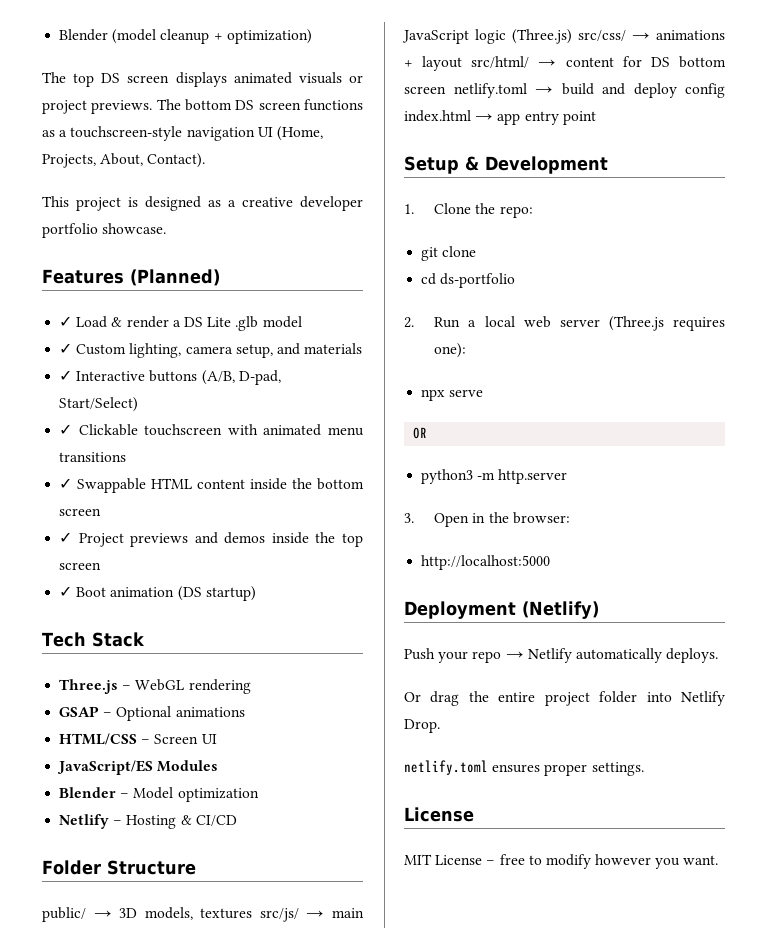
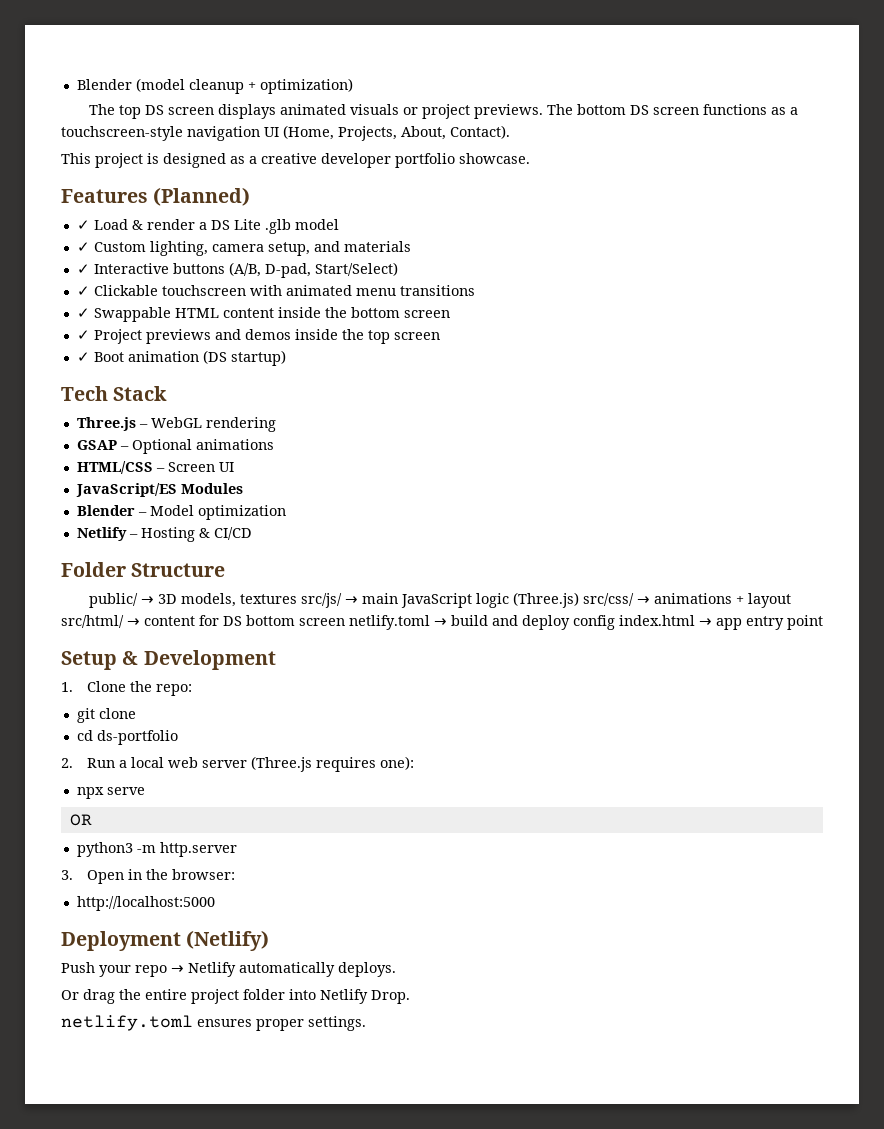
  netlify.toml ensures proper settings.
- License
- MIT License – free to modify however you want.

